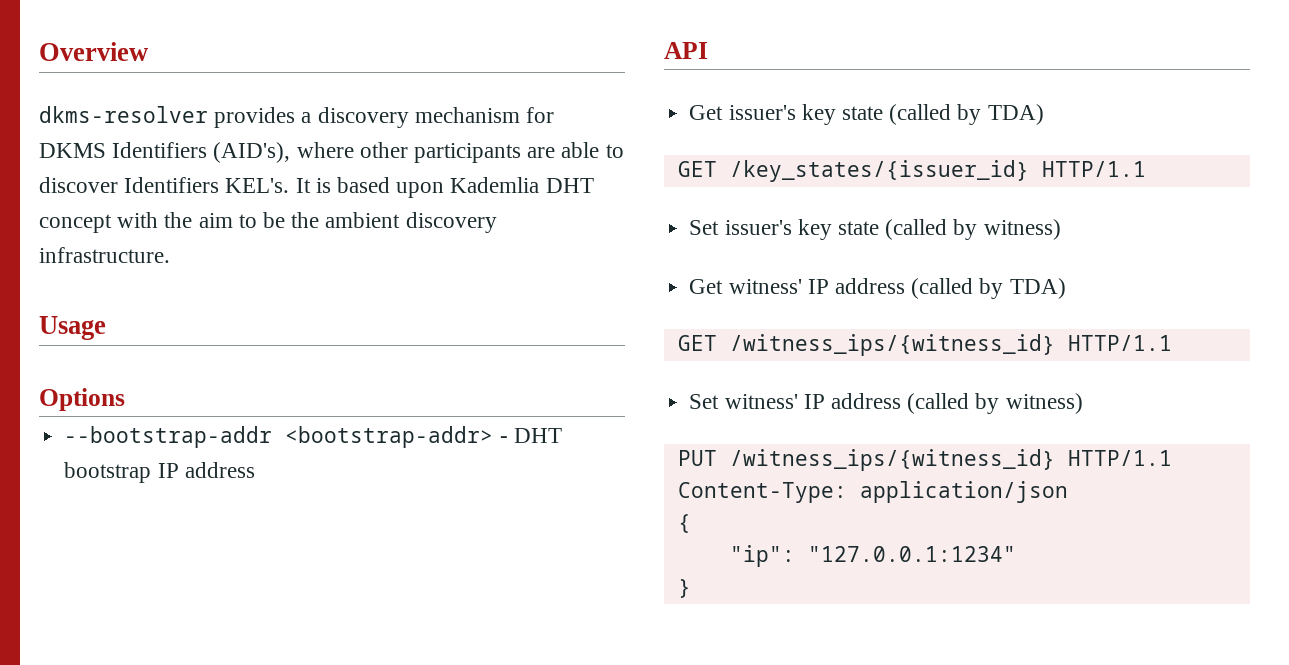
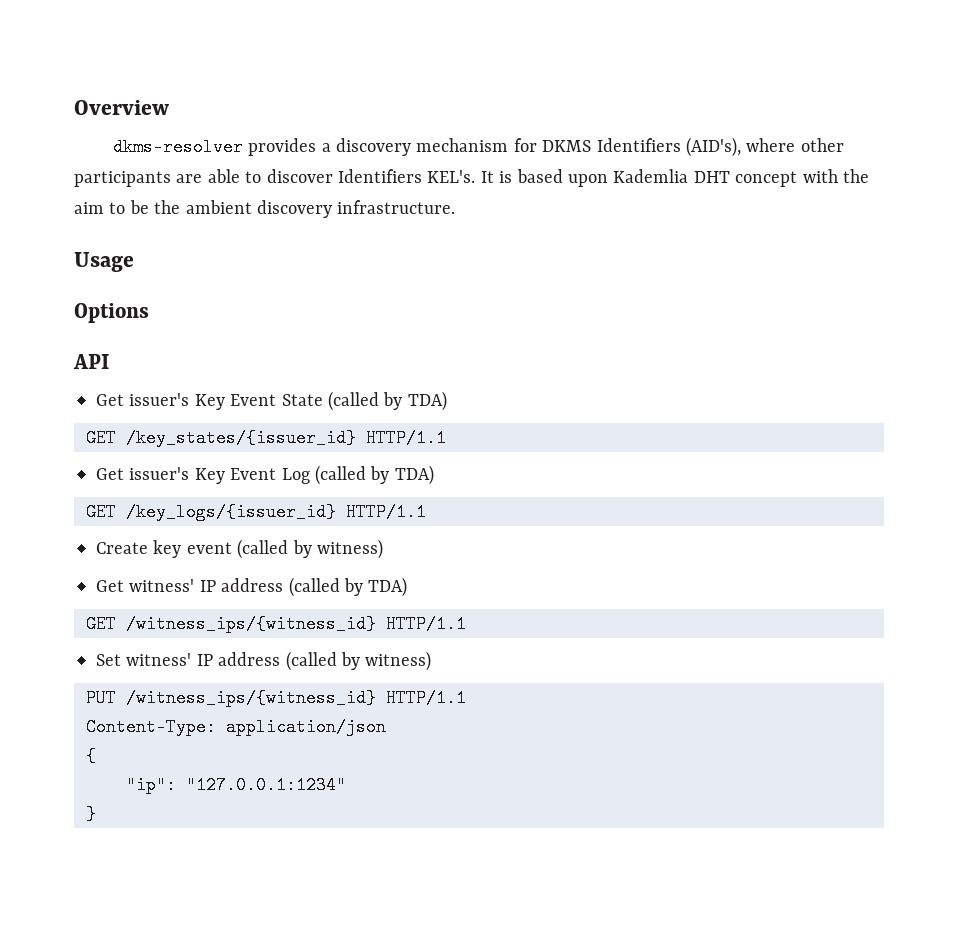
- --bootstrap-addr <bootstrap-addr> - DHT bootstrap IP address
- Get issuer's key state (called by TDA)
+ Get issuer's Key Event State (called by TDA)
- Set issuer's key state (called by witness)
+ Get issuer's Key Event Log (called by TDA)
+ GET /key_logs/{issuer_id} HTTP/1.1
+ Create key event (called by witness)

